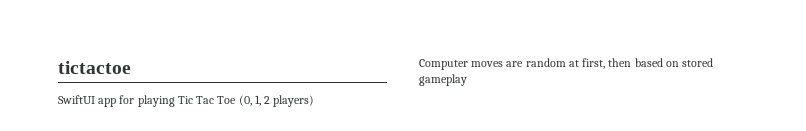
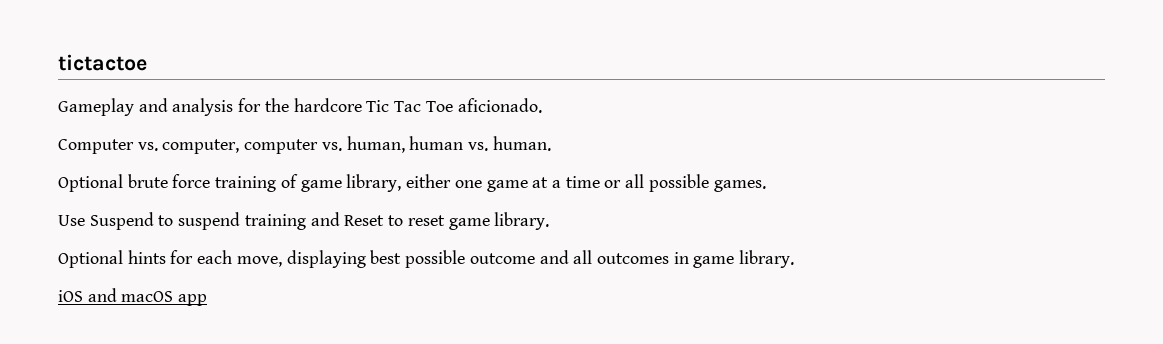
- SwiftUI app for playing Tic Tac Toe (0, 1, 2 players)
- Computer moves are random at first, then based on stored gameplay
+ Gameplay and analysis for the hardcore Tic Tac Toe aficionado.
+ Computer vs. computer, computer vs. human, human vs. human.
+ Optional brute force training of game library, either one game at a time or all possible games.
+ Use Suspend to suspend training and Reset to reset game library.
+ Optional hints for each move, displaying best possible outcome and all outcomes in game library.
+ iOS and macOS app

